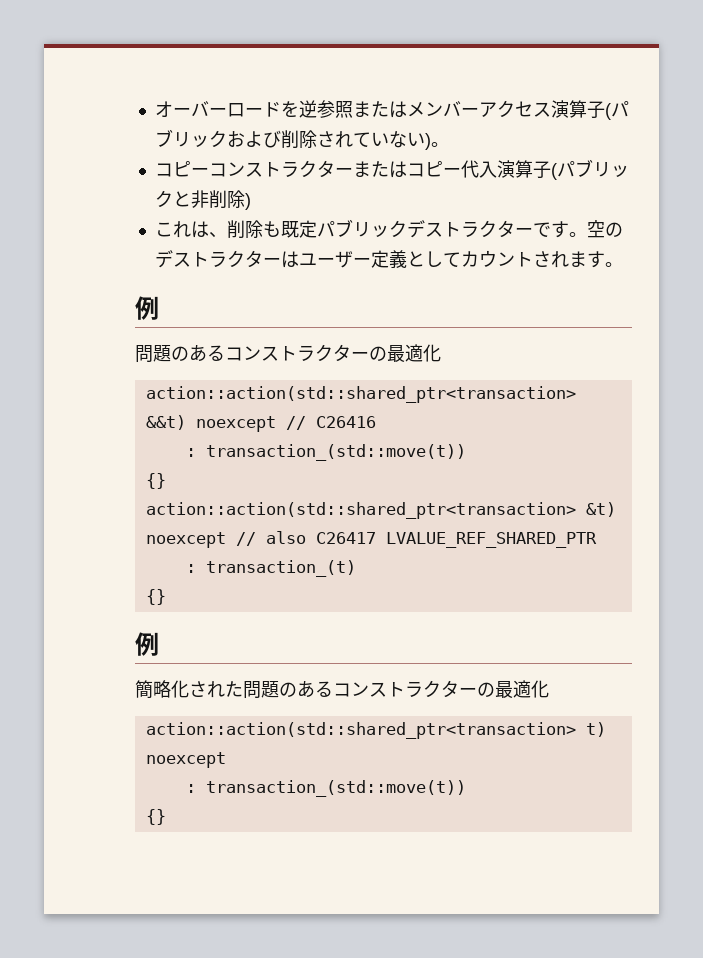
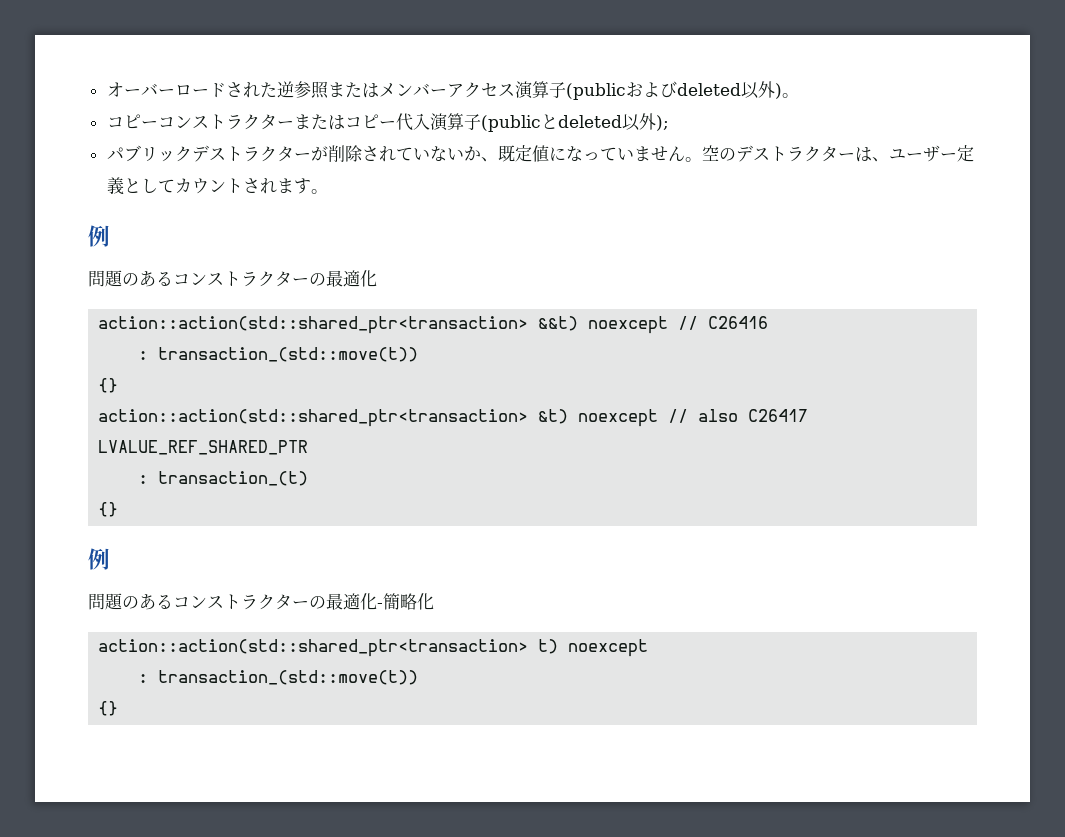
- オーバーロードを逆参照またはメンバーアクセス演算子(パブリックおよび削除されていない)。
+ オーバーロードされた逆参照またはメンバーアクセス演算子(publicおよびdeleted以外)。
- コピーコンストラクターまたはコピー代入演算子(パブリックと非削除)
- これは、削除も既定パブリックデストラクターです。
+ コピーコンストラクターまたはコピー代入演算子(publicとdeleted以外);
+ パブリックデストラクターが削除されていないか、既定値になっていません。
- 空のデストラクターはユーザー定義としてカウントされます。
+ 空のデストラクターは、ユーザー定義としてカウントされます。
- 簡略化された問題のあるコンストラクターの最適化
+ 問題のあるコンストラクターの最適化-簡略化

